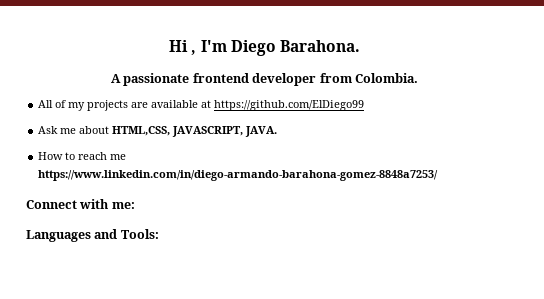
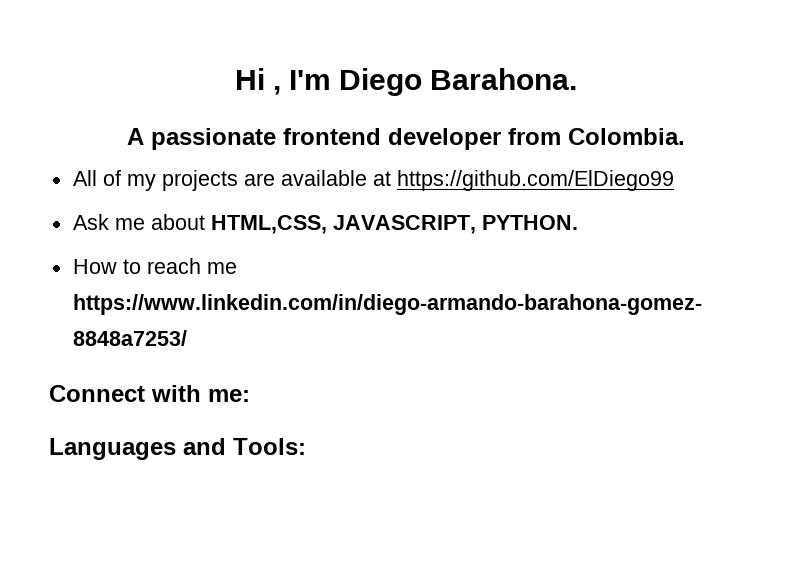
- Ask me about HTML,CSS, JAVASCRIPT, JAVA.
+ Ask me about HTML,CSS, JAVASCRIPT, PYTHON.

